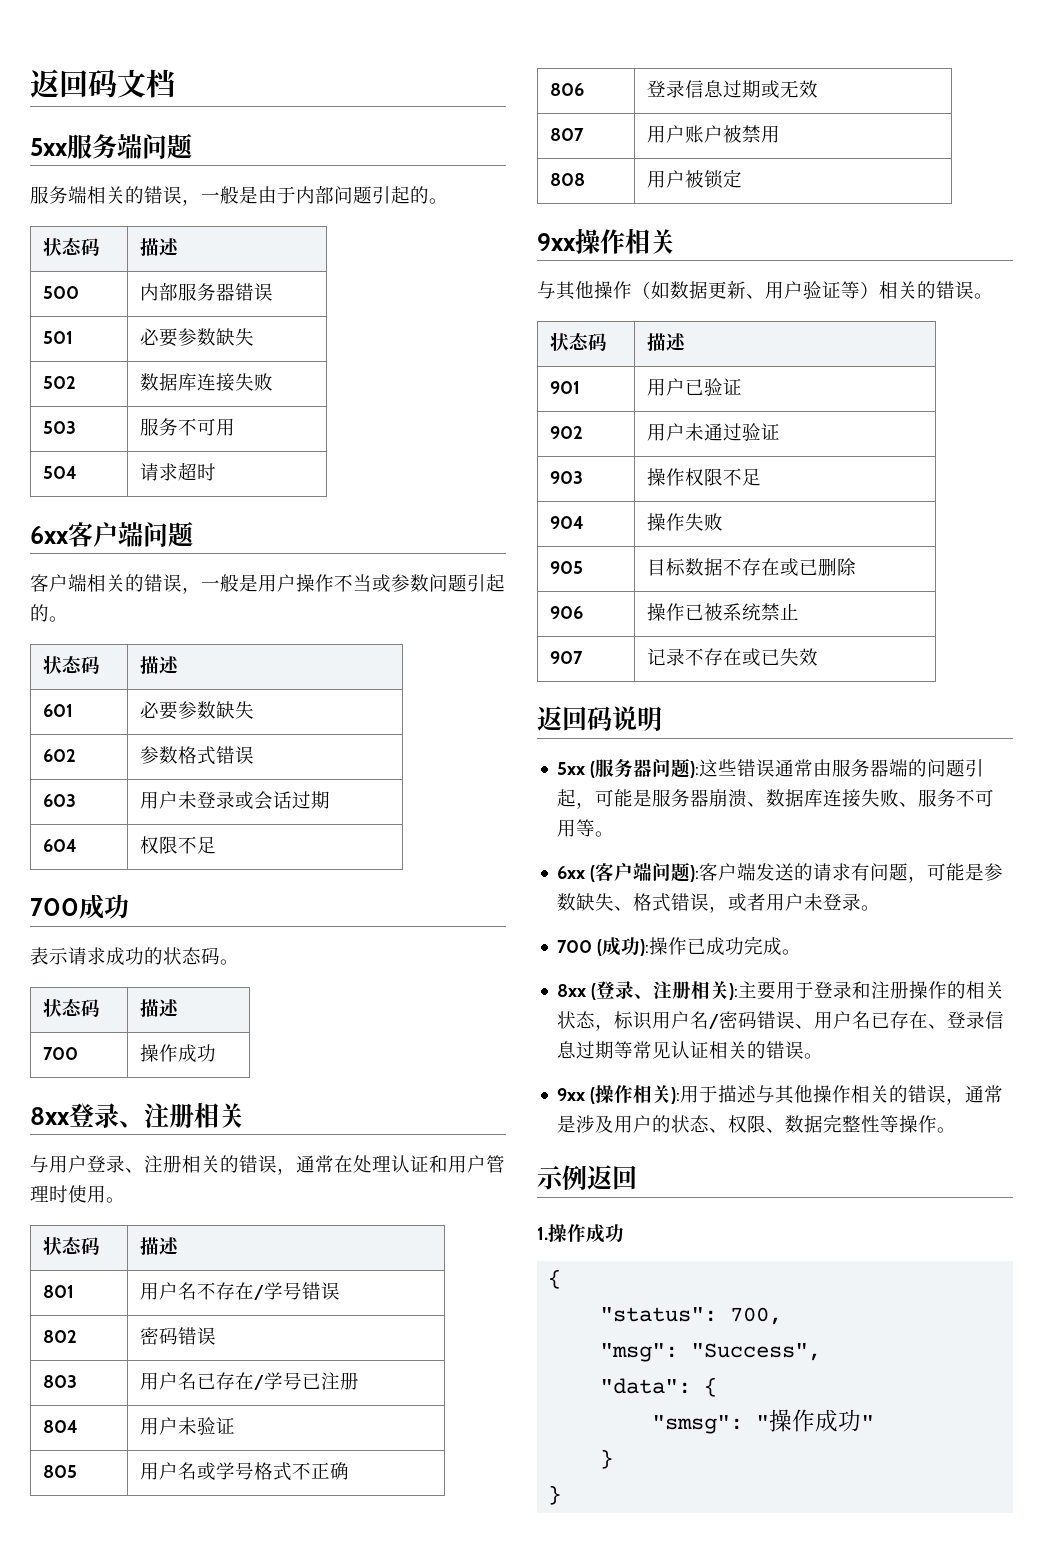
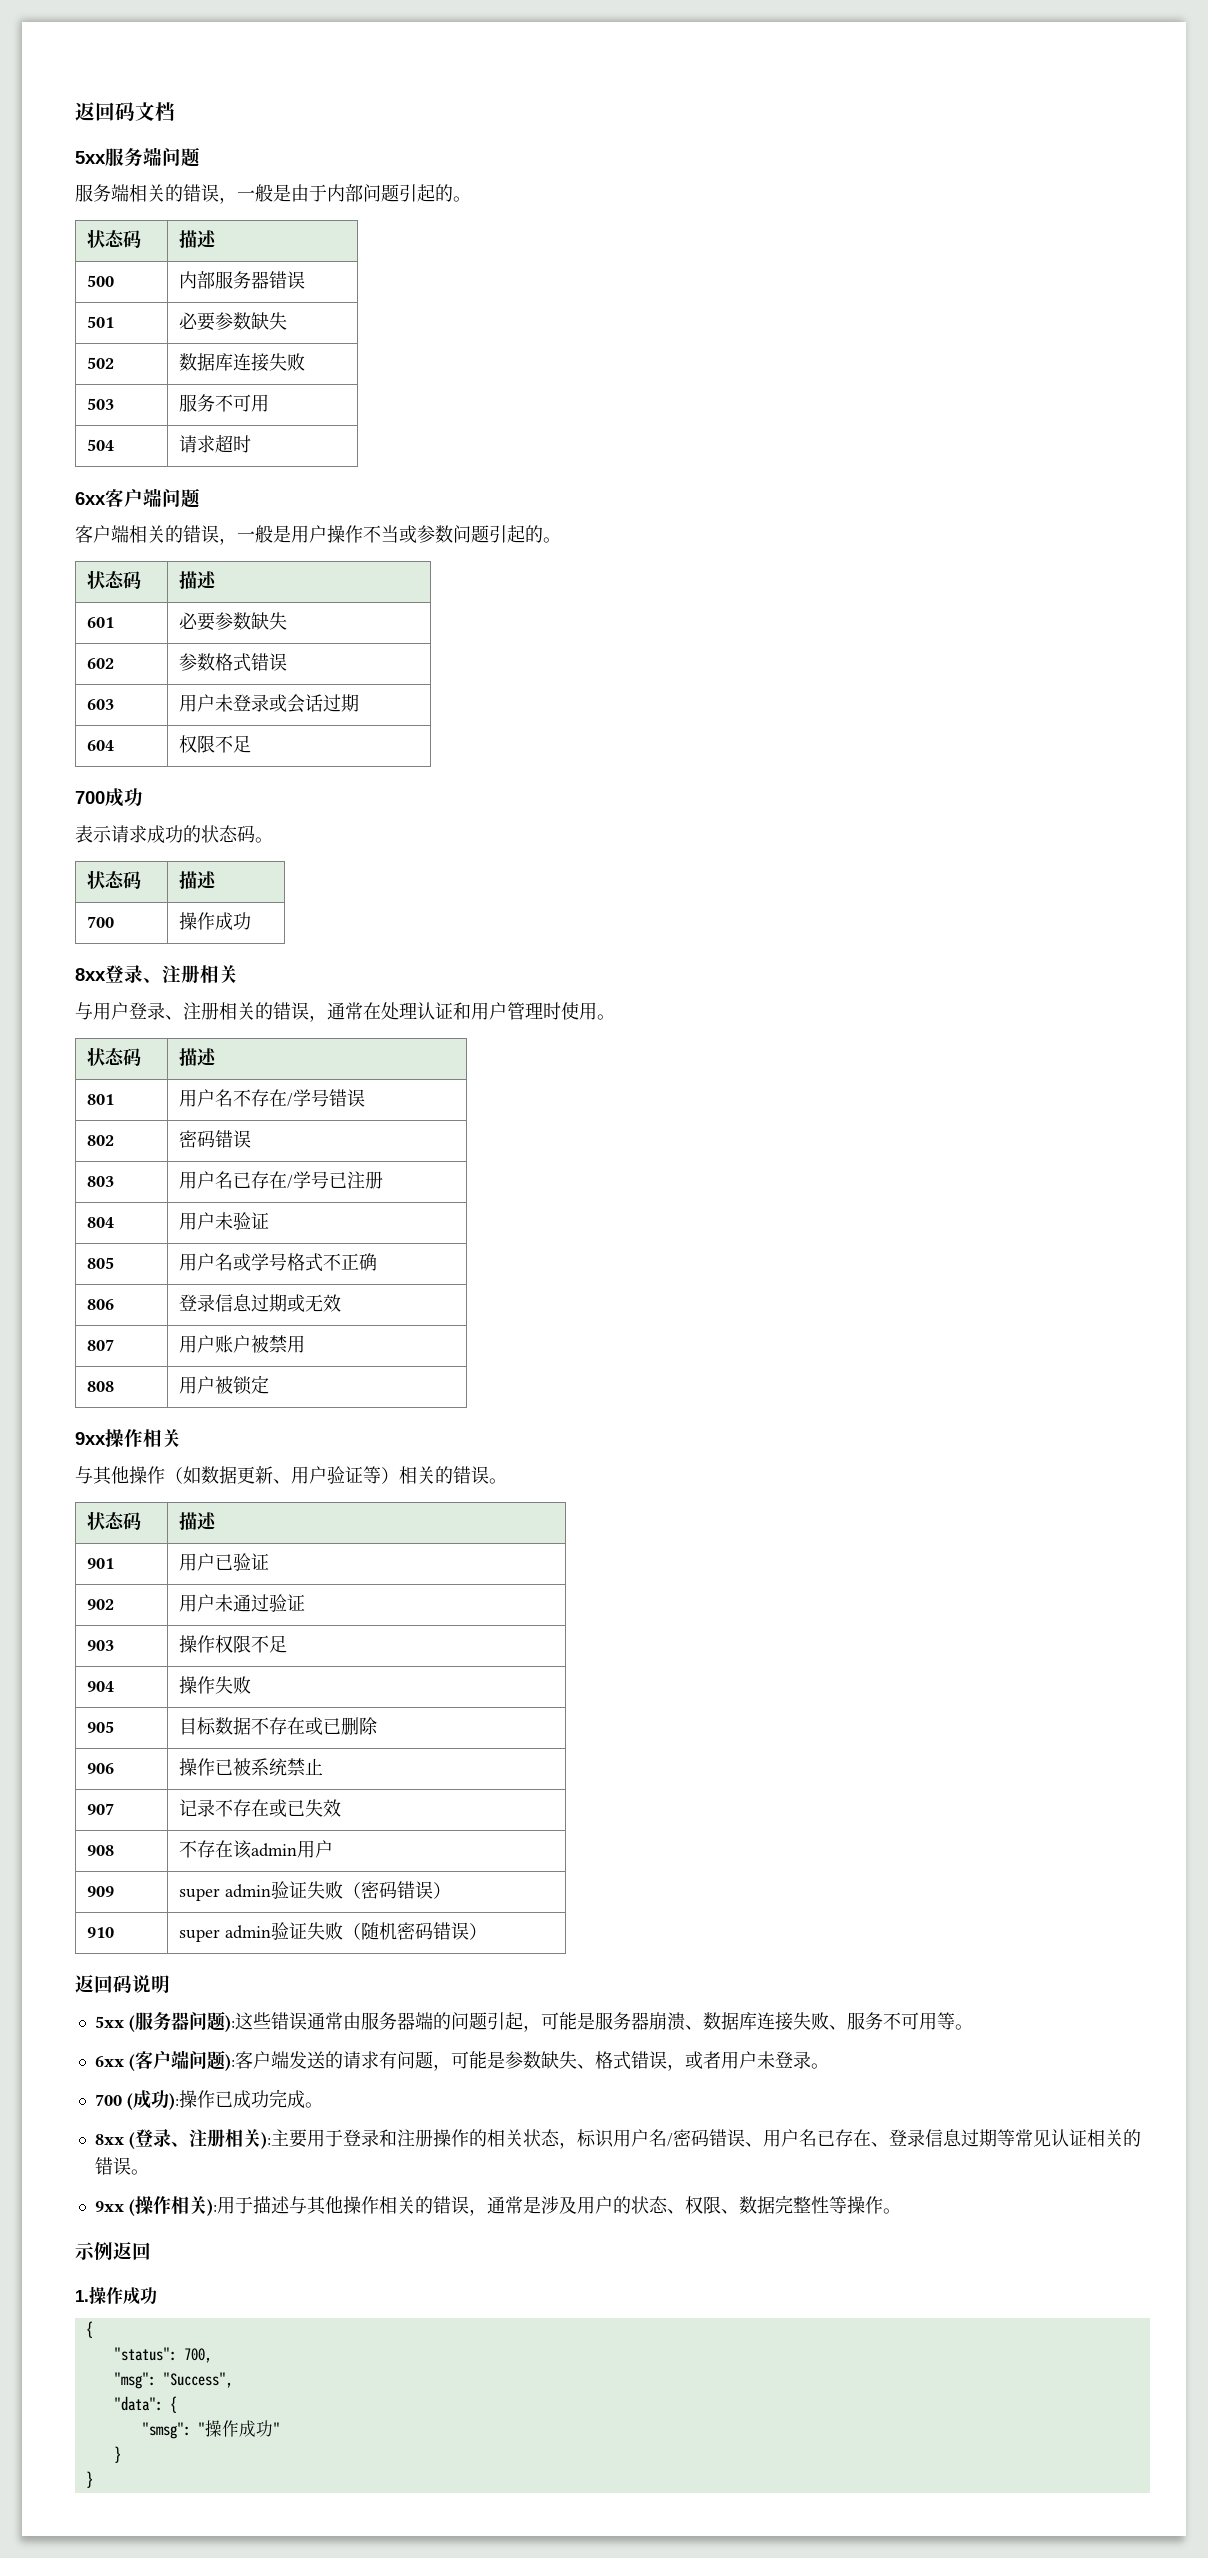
+ 908 | 不存在该admin用户
+ 909 | super admin验证失败（密码错误）
+ 910 | super admin验证失败（随机密码错误）

